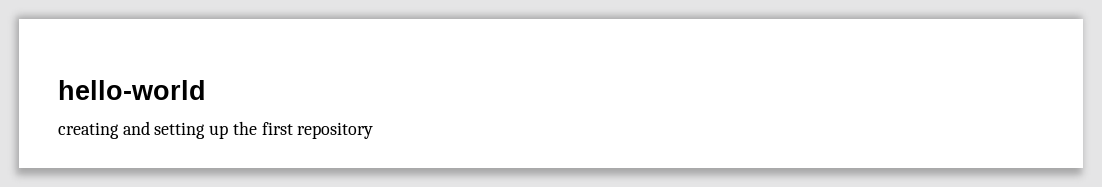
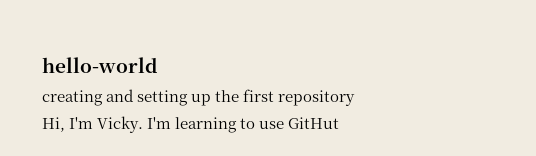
+ Hi, I'm Vicky. I'm learning to use GitHut

